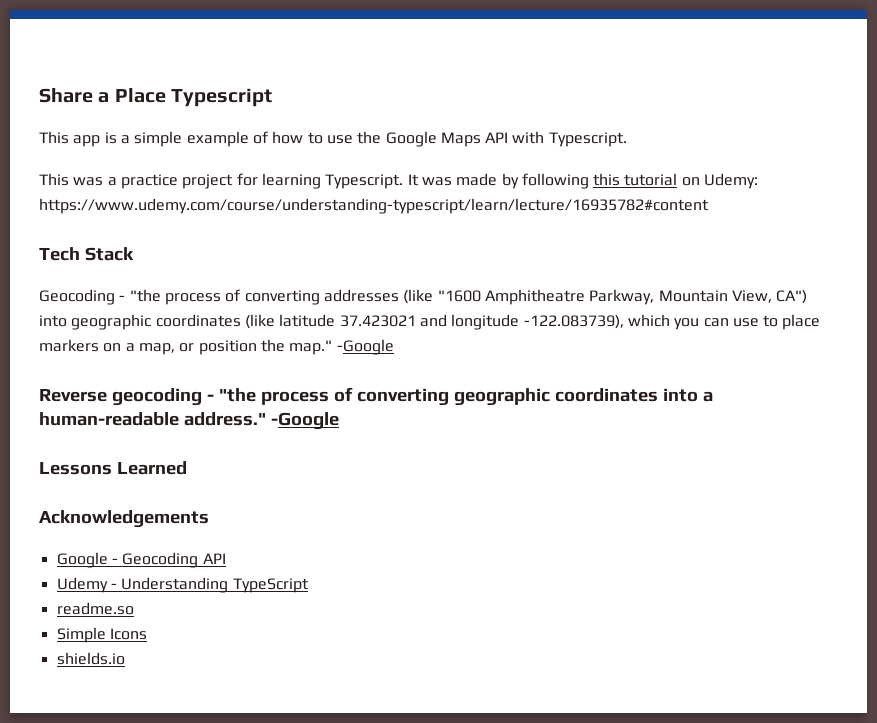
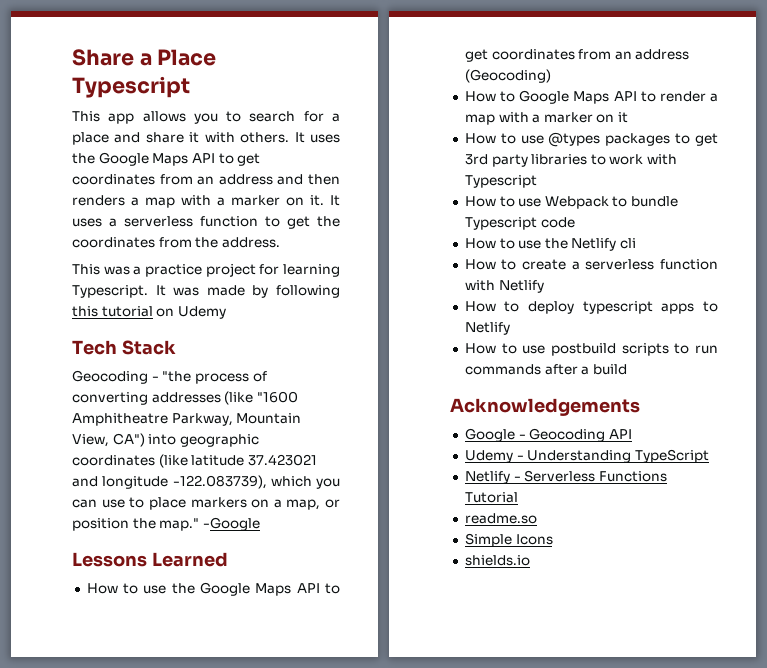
- This app is a simple example of how to use the Google Maps API with Typescript.
+ This app allows you to search for a place and share it with others. It uses the Google Maps API to get coordinates from an address and then renders a map with a marker on it. It uses a serverless function to get the coordinates from the address.
- It was made by following this tutorial on Udemy: https://www.udemy.com/course/understanding-typescript/learn/lecture/16935782#content
+ It was made by following this tutorial on Udemy
- Reverse geocoding - "the process of converting geographic coordinates into a human-readable address." -Google
  Lessons Learned
+ How to use the Google Maps API to get coordinates from an address (Geocoding)
+ How to Google Maps API to render a map with a marker on it
+ How to use @types packages to get 3rd party libraries to work with Typescript
+ How to use Webpack to bundle Typescript code
+ How to use the Netlify cli
+ How to create a serverless function with Netlify
+ How to deploy typescript apps to Netlify
+ How to use postbuild scripts to run commands after a build
+ Netlify - Serverless Functions Tutorial

